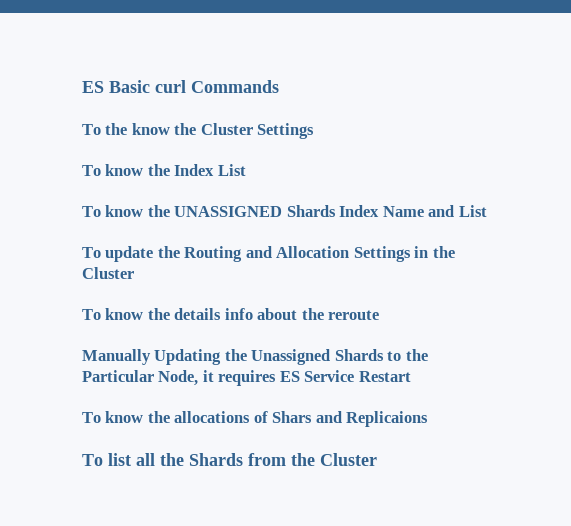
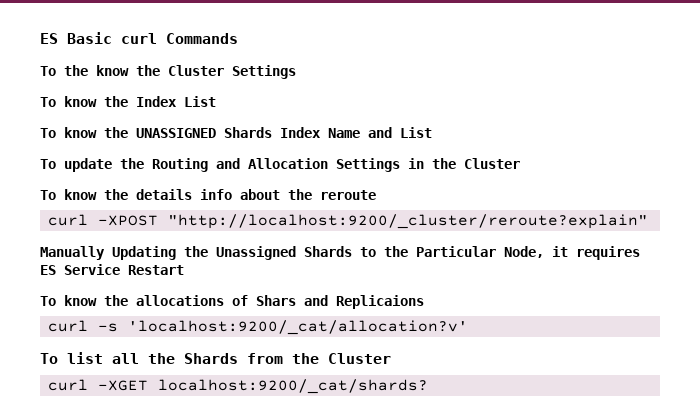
+ curl -XPOST "http://localhost:9200/_cluster/reroute?explain"
+ curl -s 'localhost:9200/_cat/allocation?v'
+ curl -XGET localhost:9200/_cat/shards?

